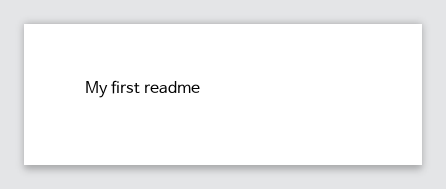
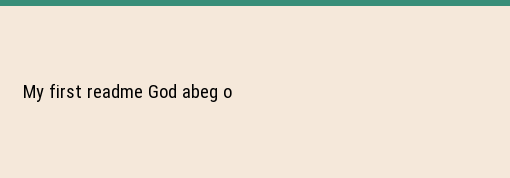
- My first readme
+ My first readme God abeg o

